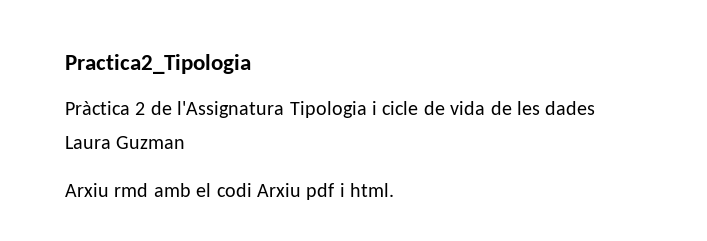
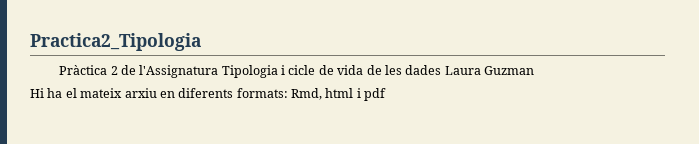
- Arxiu rmd amb el codi Arxiu pdf i html.
+ Hi ha el mateix arxiu en diferents formats: Rmd, html i pdf

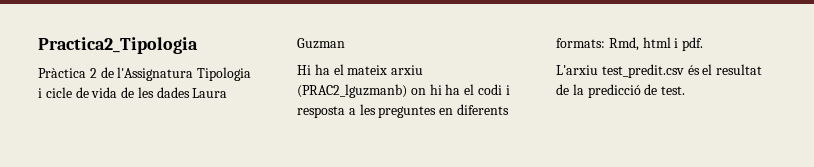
- Hi ha el mateix arxiu en diferents formats: Rmd, html i pdf
+ Hi ha el mateix arxiu (PRAC2_lguzmanb) on hi ha el codi i resposta a les preguntes en diferents formats: Rmd, html i pdf.
+ L'arxiu test_predit.csv és el resultat de la predicció de test.

